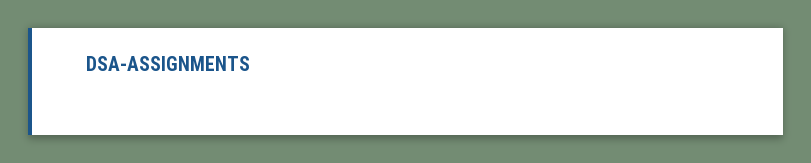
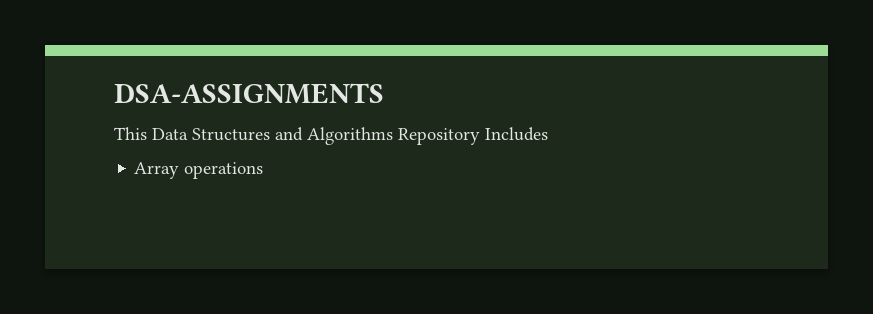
+ This Data Structures and Algorithms Repository Includes
+ Array operations

